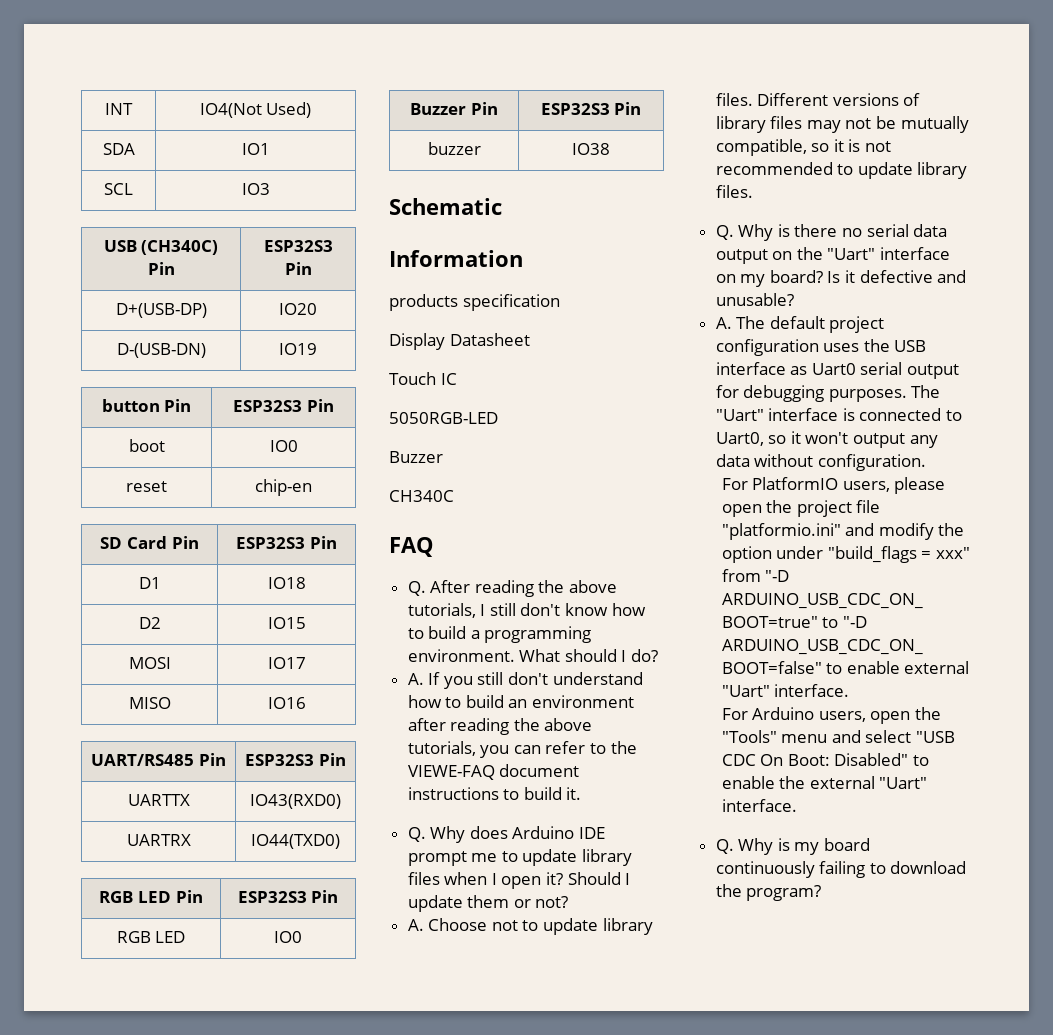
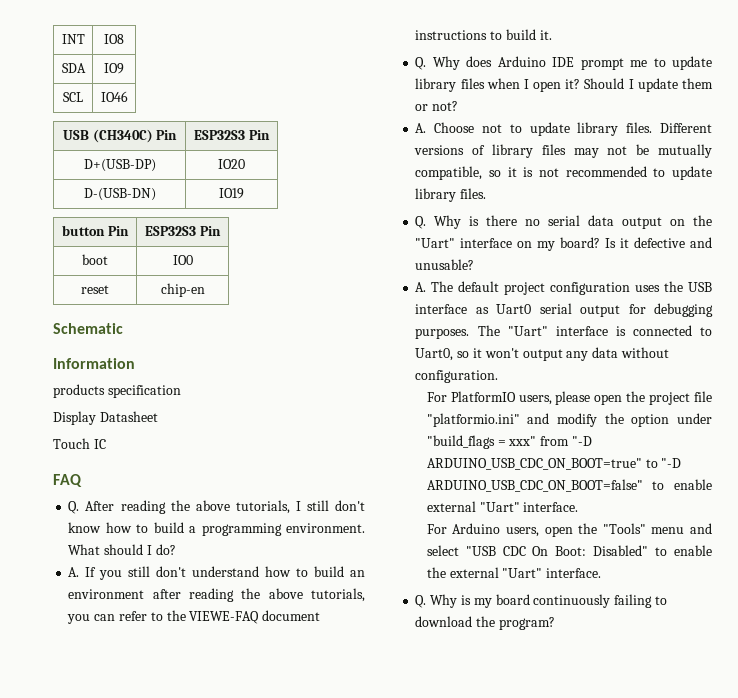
- INT | IO4(Not Used)
+ INT | IO8
- SDA | IO1
+ SDA | IO9
- SCL | IO3
+ SCL | IO46
- SD Card Pin | ESP32S3 Pin
- D1 | IO18
- D2 | IO15
- MOSI | IO17
- MISO | IO16
- UART/RS485 Pin | ESP32S3 Pin
- UARTTX | IO43(RXD0)
- UARTRX | IO44(TXD0)
- RGB LED Pin | ESP32S3 Pin
- RGB LED | IO0
- Buzzer Pin | ESP32S3 Pin
- buzzer | IO38
- 5050RGB-LED
- Buzzer
- CH340C

